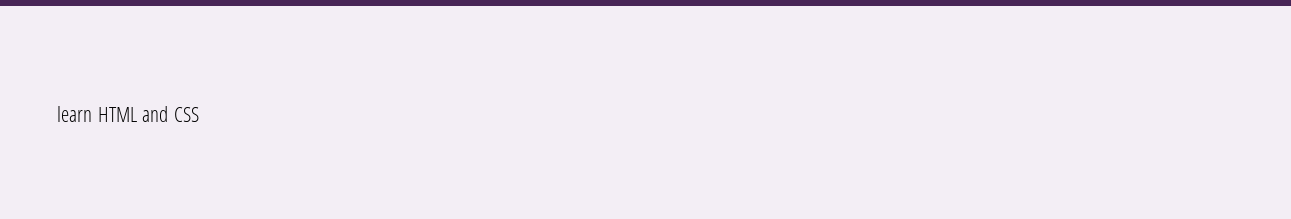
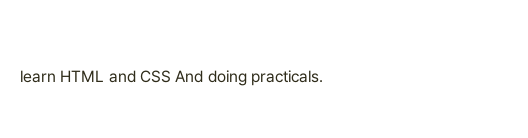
- learn HTML and CSS
+ learn HTML and CSS And doing practicals.

